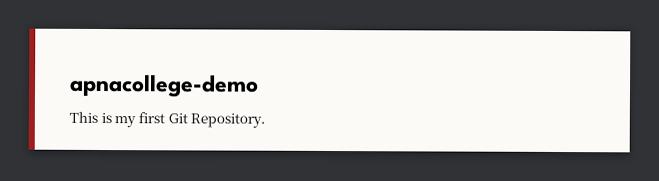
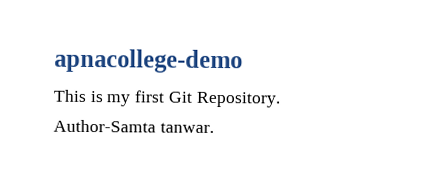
+ Author-Samta tanwar.

